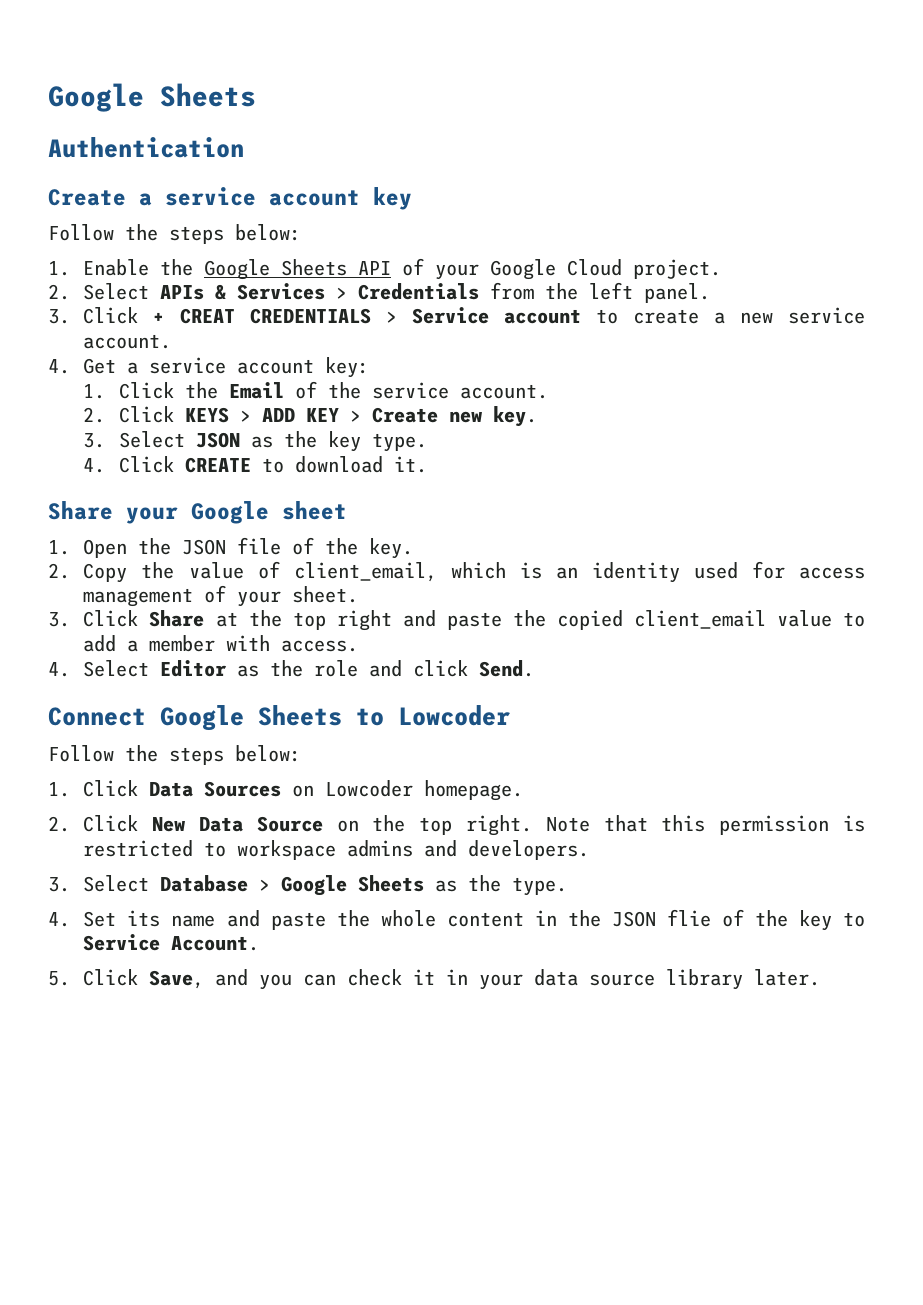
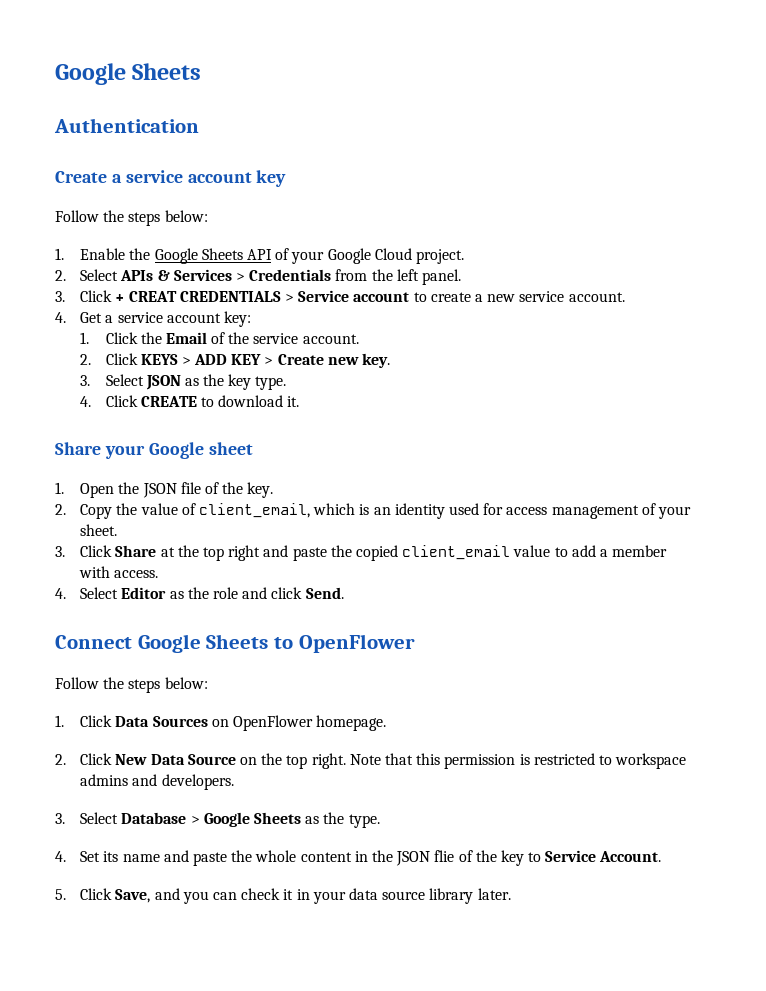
- Connect Google Sheets to Lowcoder
+ Connect Google Sheets to OpenFlower
- 1. Click Data Sources on Lowcoder homepage.
+ 1. Click Data Sources on OpenFlower homepage.

